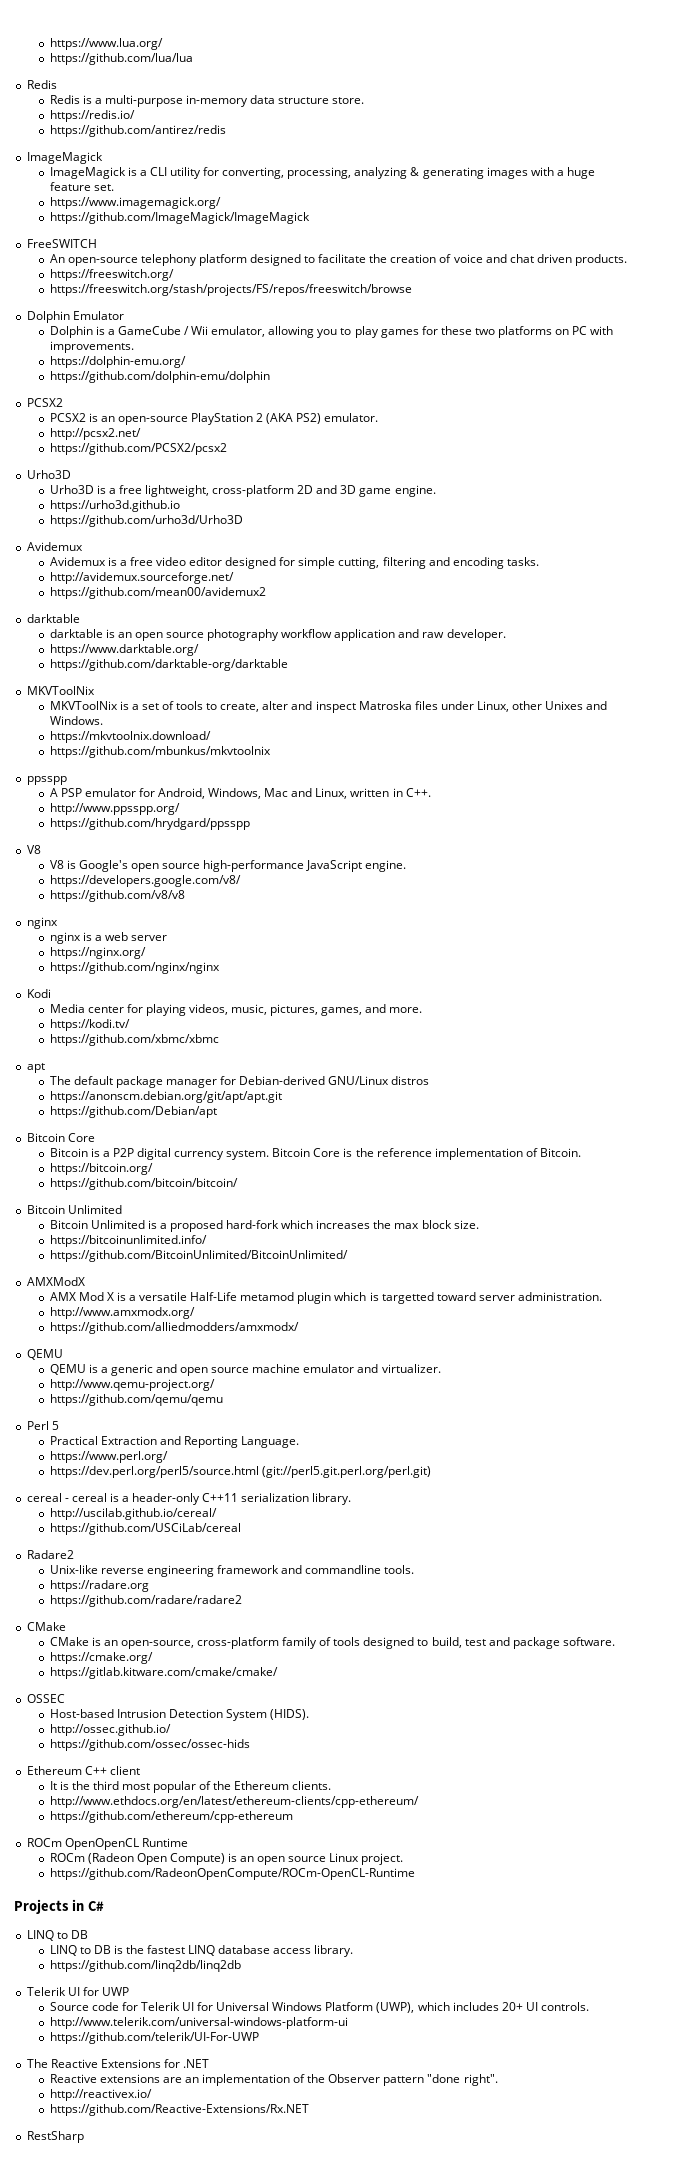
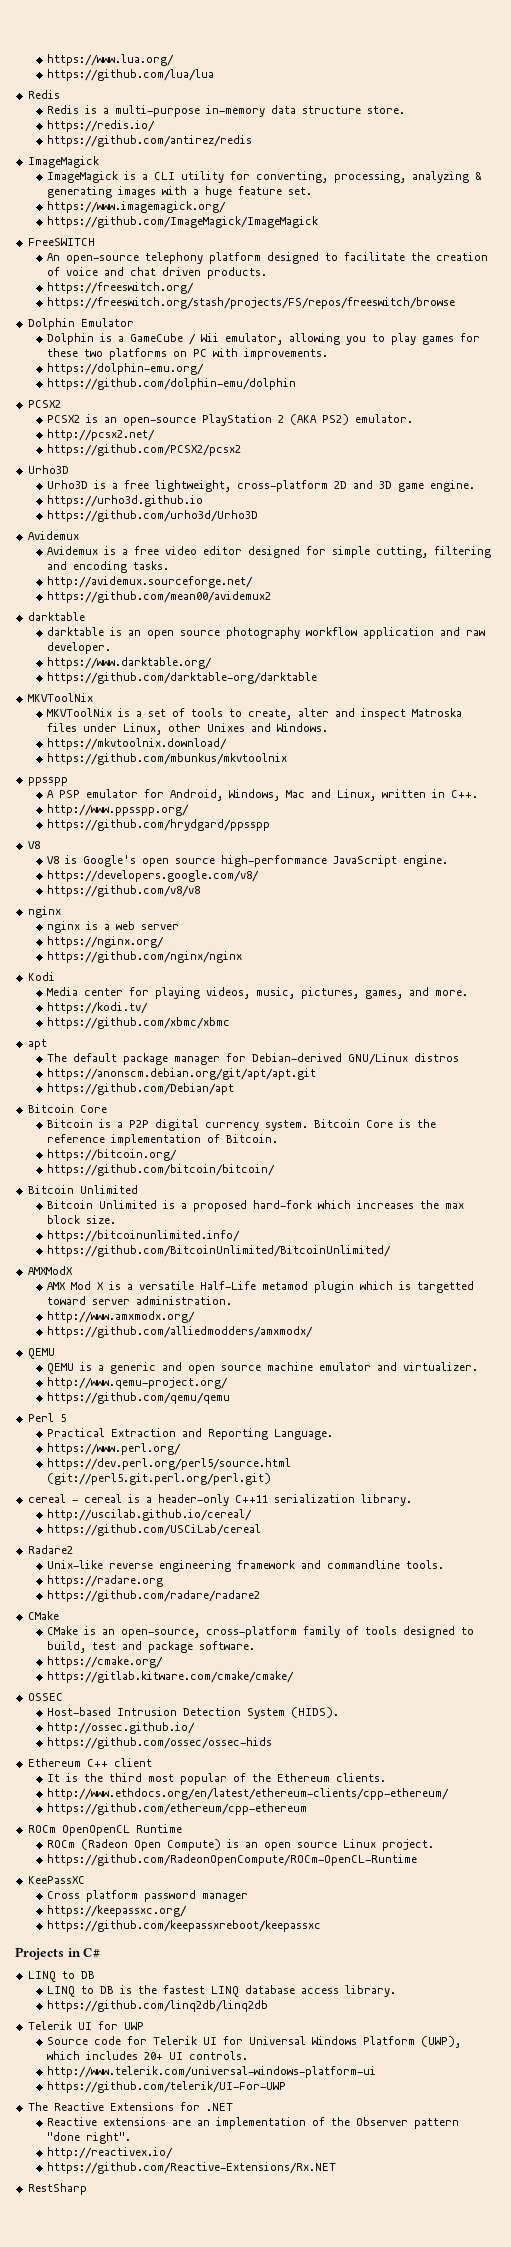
+ KeePassXC
+ Cross platform password manager
+ https://keepassxc.org/
+ https://github.com/keepassxreboot/keepassxc

